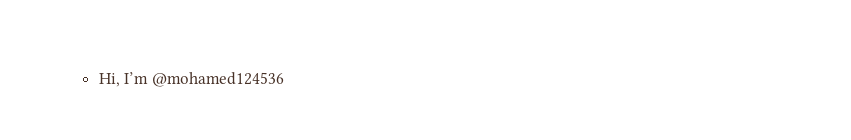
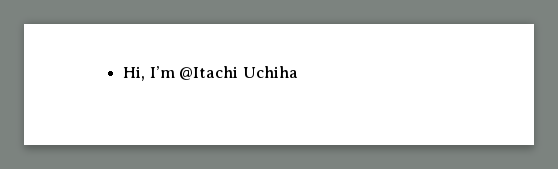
- Hi, I’m @mohamed124536
+ Hi, I’m @Itachi Uchiha

